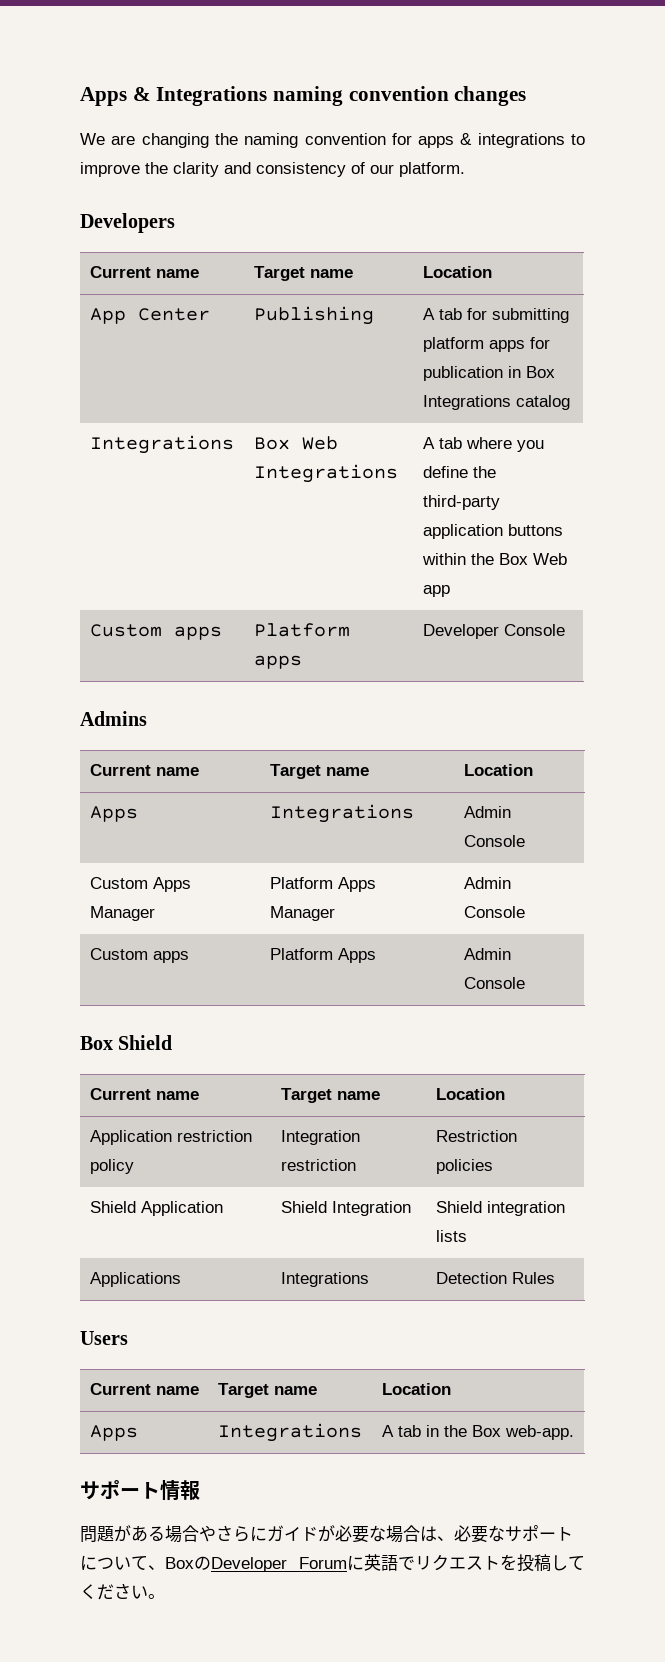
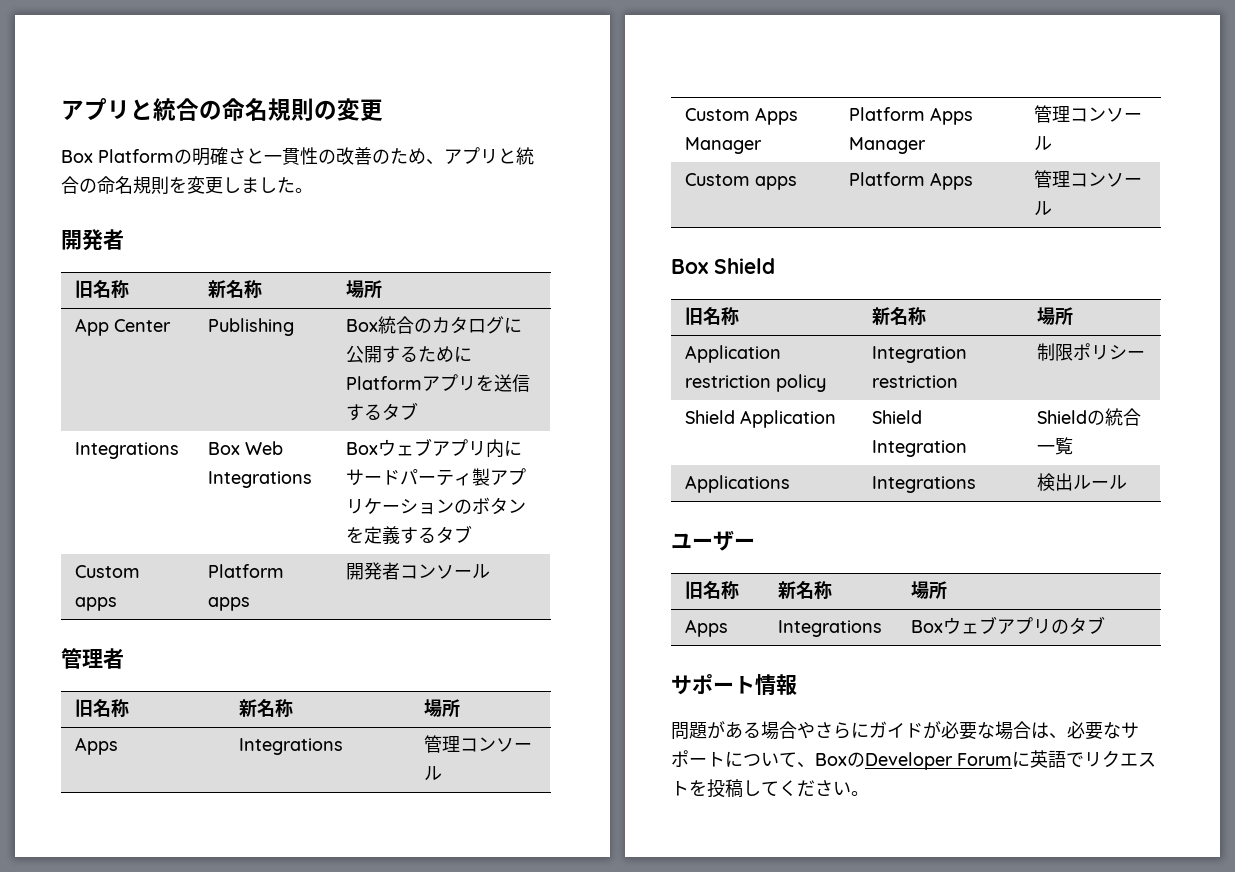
- Apps & Integrations naming convention changes
- We are changing the naming convention for apps & integrations to improve the clarity and consistency of our platform.
- Developers
- Current name | Target name | Location
- App Center | Publishing | A tab for submitting platform apps for publication in Box Integrations catalog
- Integrations | Box Web Integrations | A tab where you define the third-party application buttons within the Box Web app
- Custom apps | Platform apps | Developer Console
- Admins
- Current name | Target name | Location
- Apps | Integrations | Admin Console
+ アプリと統合の命名規則の変更
+ Box Platformの明確さと一貫性の改善のため、アプリと統合の命名規則を変更しました。
+ 開発者
+ 旧名称 | 新名称 | 場所
+ App Center | Publishing | Box統合のカタログに公開するためにPlatformアプリを送信するタブ
+ Integrations | Box Web Integrations | Boxウェブアプリ内にサードパーティ製アプリケーションのボタンを定義するタブ
+ Custom apps | Platform apps | 開発者コンソール
+ 管理者
+ 旧名称 | 新名称 | 場所
+ Apps | Integrations | 管理コンソール
- Custom Apps Manager | Platform Apps Manager | Admin Console
+ Custom Apps Manager | Platform Apps Manager | 管理コンソール
- Custom apps | Platform Apps | Admin Console
+ Custom apps | Platform Apps | 管理コンソール
  Box Shield
- Current name | Target name | Location
+ 旧名称 | 新名称 | 場所
- Application restriction policy | Integration restriction | Restriction policies
+ Application restriction policy | Integration restriction | 制限ポリシー
- Shield Application | Shield Integration | Shield integration lists
+ Shield Application | Shield Integration | Shieldの統合一覧
- Applications | Integrations | Detection Rules
- Users
- Current name | Target name | Location
- Apps | Integrations | A tab in the Box web-app.
+ Applications | Integrations | 検出ルール
+ ユーザー
+ 旧名称 | 新名称 | 場所
+ Apps | Integrations | Boxウェブアプリのタブ

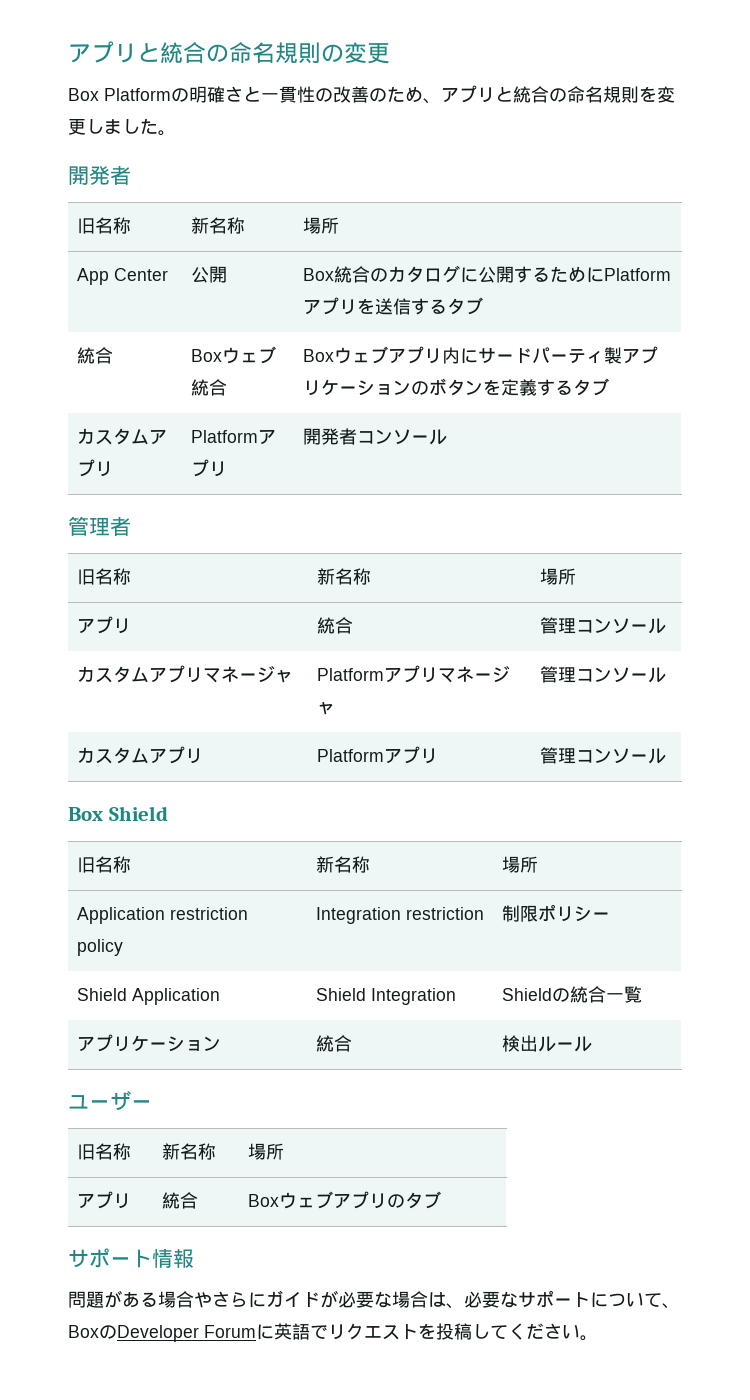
- App Center | Publishing | Box統合のカタログに公開するためにPlatformアプリを送信するタブ
+ App Center | 公開 | Box統合のカタログに公開するためにPlatformアプリを送信するタブ
- Integrations | Box Web Integrations | Boxウェブアプリ内にサードパーティ製アプリケーションのボタンを定義するタブ
+ 統合 | Boxウェブ統合 | Boxウェブアプリ内にサードパーティ製アプリケーションのボタンを定義するタブ
- Custom apps | Platform apps | 開発者コンソール
+ カスタムアプリ | Platformアプリ | 開発者コンソール
- Apps | Integrations | 管理コンソール
- Custom Apps Manager | Platform Apps Manager | 管理コンソール
- Custom apps | Platform Apps | 管理コンソール
+ アプリ | 統合 | 管理コンソール
+ カスタムアプリマネージャ | Platformアプリマネージャ | 管理コンソール
+ カスタムアプリ | Platformアプリ | 管理コンソール
- Applications | Integrations | 検出ルール
+ アプリケーション | 統合 | 検出ルール
- Apps | Integrations | Boxウェブアプリのタブ
+ アプリ | 統合 | Boxウェブアプリのタブ

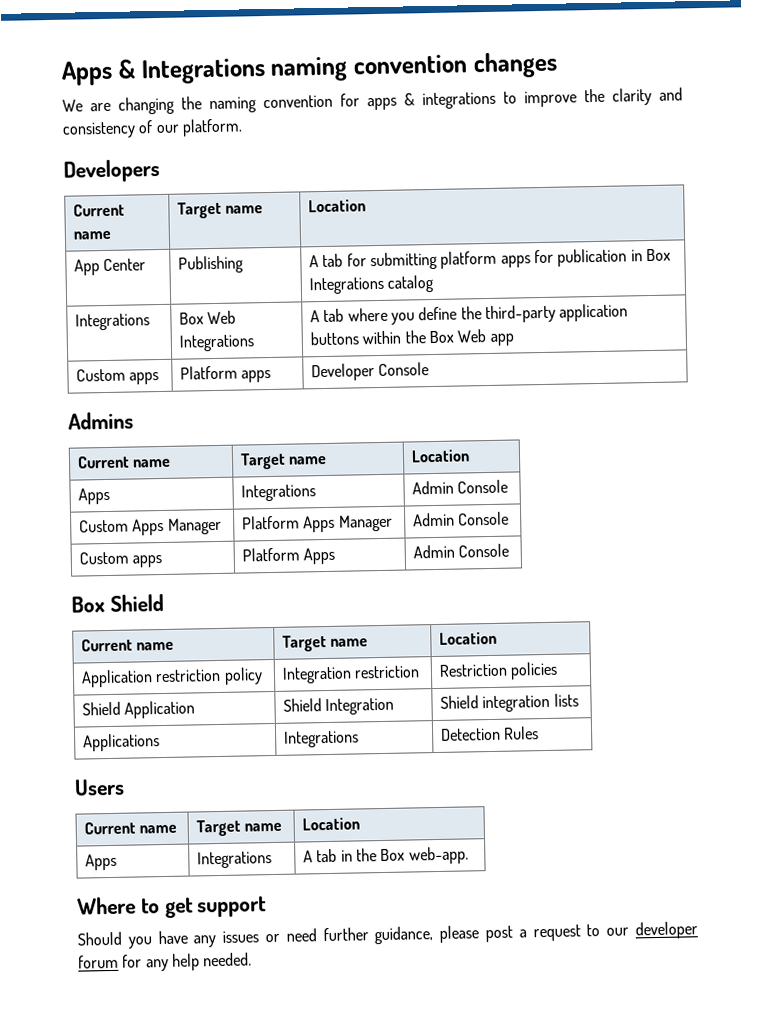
- アプリと統合の命名規則の変更
- Box Platformの明確さと一貫性の改善のため、アプリと統合の命名規則を変更しました。
- 開発者
- 旧名称 | 新名称 | 場所
- App Center | 公開 | Box統合のカタログに公開するためにPlatformアプリを送信するタブ
- 統合 | Boxウェブ統合 | Boxウェブアプリ内にサードパーティ製アプリケーションのボタンを定義するタブ
- カスタムアプリ | Platformアプリ | 開発者コンソール
- 管理者
- 旧名称 | 新名称 | 場所
- アプリ | 統合 | 管理コンソール
- カスタムアプリマネージャ | Platformアプリマネージャ | 管理コンソール
- カスタムアプリ | Platformアプリ | 管理コンソール
+ Apps & Integrations naming convention changes
+ We are changing the naming convention for apps & integrations to improve the clarity and consistency of our platform.
+ Developers
+ Current name | Target name | Location
+ App Center | Publishing | A tab for submitting platform apps for publication in Box Integrations catalog
+ Integrations | Box Web Integrations | A tab where you define the third-party application buttons within the Box Web app
+ Custom apps | Platform apps | Developer Console
+ Admins
+ Current name | Target name | Location
+ Apps | Integrations | Admin Console
+ Custom Apps Manager | Platform Apps Manager | Admin Console
+ Custom apps | Platform Apps | Admin Console
  Box Shield
- 旧名称 | 新名称 | 場所
+ Current name | Target name | Location
- Application restriction policy | Integration restriction | 制限ポリシー
+ Application restriction policy | Integration restriction | Restriction policies
- Shield Application | Shield Integration | Shieldの統合一覧
- アプリケーション | 統合 | 検出ルール
- ユーザー
- 旧名称 | 新名称 | 場所
- アプリ | 統合 | Boxウェブアプリのタブ
- サポート情報
- 問題がある場合やさらにガイドが必要な場合は、必要なサポートについて、BoxのDeveloper Forumに英語でリクエストを投稿してください。
+ Shield Application | Shield Integration | Shield integration lists
+ Applications | Integrations | Detection Rules
+ Users
+ Current name | Target name | Location
+ Apps | Integrations | A tab in the Box web-app.
+ Where to get support
+ Should you have any issues or need further guidance, please post a request to our developer forum for any help needed.

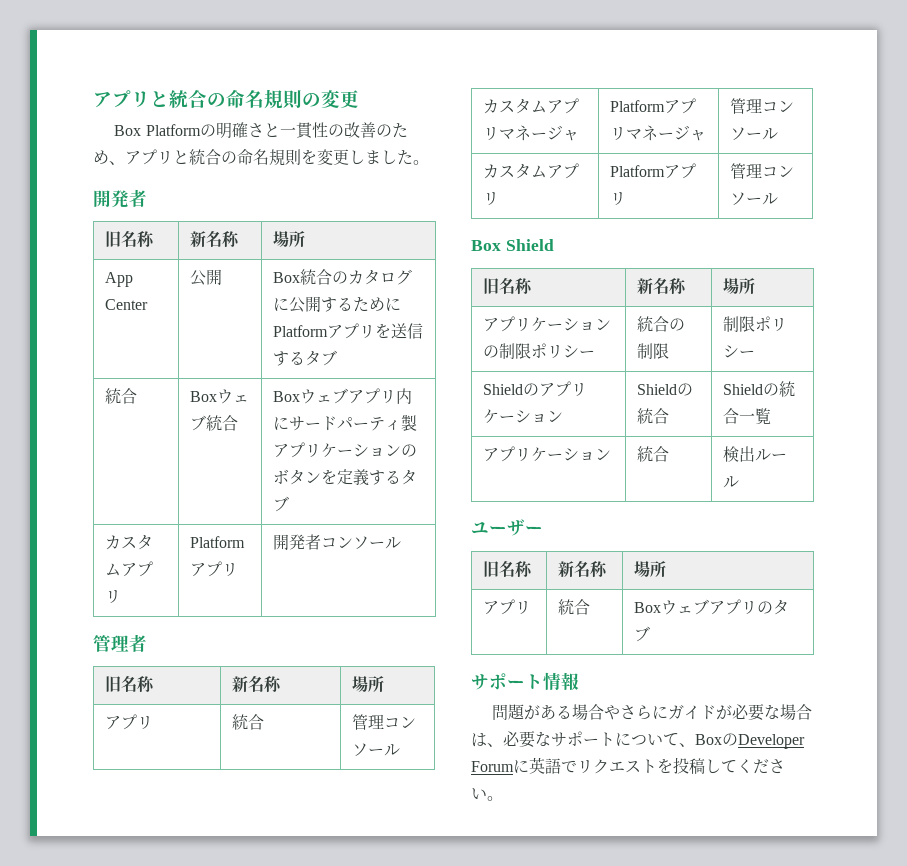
- Apps & Integrations naming convention changes
- We are changing the naming convention for apps & integrations to improve the clarity and consistency of our platform.
- Developers
- Current name | Target name | Location
- App Center | Publishing | A tab for submitting platform apps for publication in Box Integrations catalog
- Integrations | Box Web Integrations | A tab where you define the third-party application buttons within the Box Web app
- Custom apps | Platform apps | Developer Console
- Admins
- Current name | Target name | Location
- Apps | Integrations | Admin Console
- Custom Apps Manager | Platform Apps Manager | Admin Console
- Custom apps | Platform Apps | Admin Console
+ アプリと統合の命名規則の変更
+ Box Platformの明確さと一貫性の改善のため、アプリと統合の命名規則を変更しました。
+ 開発者
+ 旧名称 | 新名称 | 場所
+ App Center | 公開 | Box統合のカタログに公開するためにPlatformアプリを送信するタブ
+ 統合 | Boxウェブ統合 | Boxウェブアプリ内にサードパーティ製アプリケーションのボタンを定義するタブ
+ カスタムアプリ | Platformアプリ | 開発者コンソール
+ 管理者
+ 旧名称 | 新名称 | 場所
+ アプリ | 統合 | 管理コンソール
+ カスタムアプリマネージャ | Platformアプリマネージャ | 管理コンソール
+ カスタムアプリ | Platformアプリ | 管理コンソール
  Box Shield
- Current name | Target name | Location
- Application restriction policy | Integration restriction | Restriction policies
- Shield Application | Shield Integration | Shield integration lists
- Applications | Integrations | Detection Rules
- Users
- Current name | Target name | Location
- Apps | Integrations | A tab in the Box web-app.
- Where to get support
- Should you have any issues or need further guidance, please post a request to our developer forum for any help needed.
+ 旧名称 | 新名称 | 場所
+ アプリケーションの制限ポリシー | 統合の制限 | 制限ポリシー
+ Shieldのアプリケーション | Shieldの統合 | Shieldの統合一覧
+ アプリケーション | 統合 | 検出ルール
+ ユーザー
+ 旧名称 | 新名称 | 場所
+ アプリ | 統合 | Boxウェブアプリのタブ
+ サポート情報
+ 問題がある場合やさらにガイドが必要な場合は、必要なサポートについて、BoxのDeveloper Forumに英語でリクエストを投稿してください。

